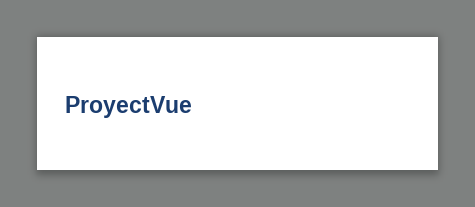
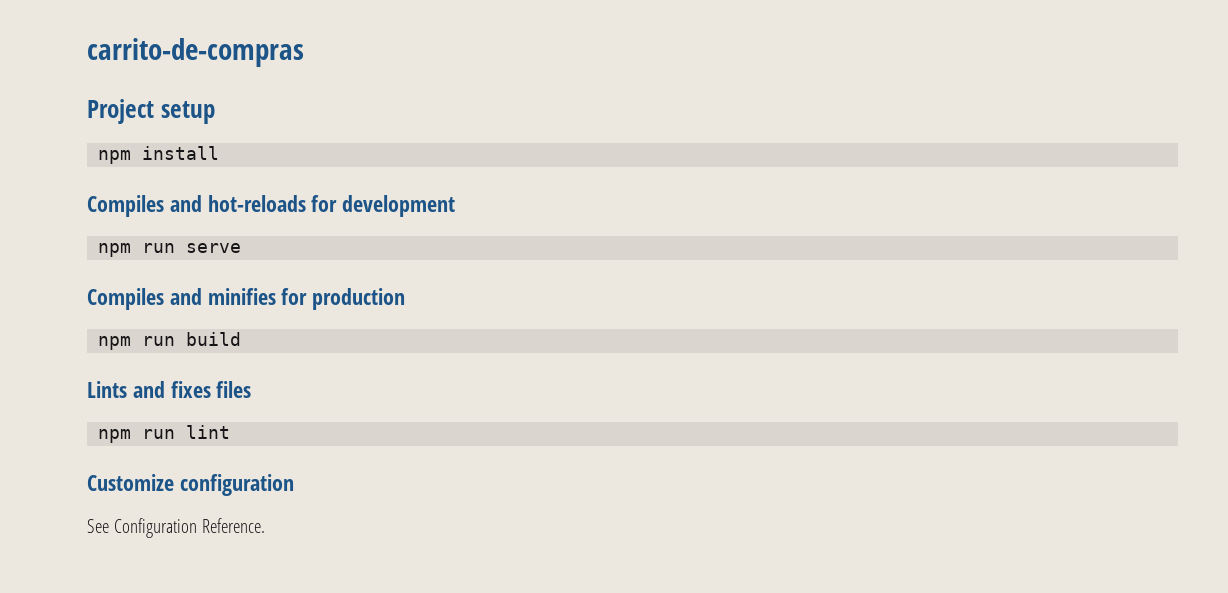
- ProyectVue
+ carrito-de-compras
+ Project setup
+ npm install
+ Compiles and hot-reloads for development
+ npm run serve
+ Compiles and minifies for production
+ npm run build
+ Lints and fixes files
+ npm run lint
+ Customize configuration
+ See Configuration Reference.

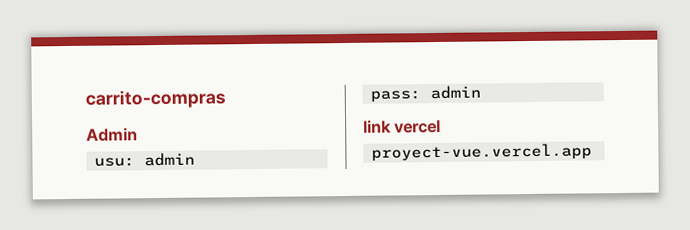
- carrito-de-compras
- Project setup
- npm install
- Compiles and hot-reloads for development
- npm run serve
- Compiles and minifies for production
- npm run build
- Lints and fixes files
- npm run lint
- Customize configuration
- See Configuration Reference.
+ carrito-compras
+ Admin
+ usu: admin
+ pass: admin
+ link vercel
+ proyect-vue.vercel.app

